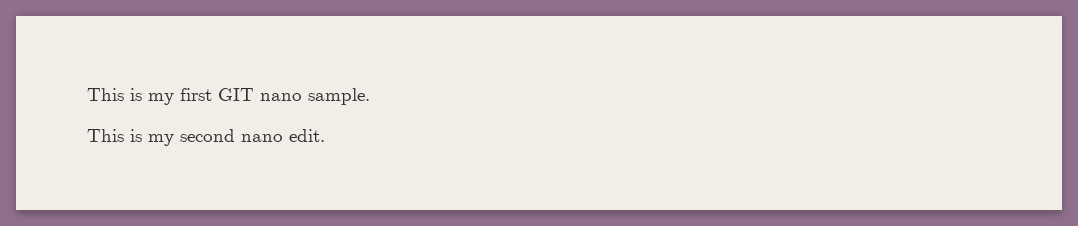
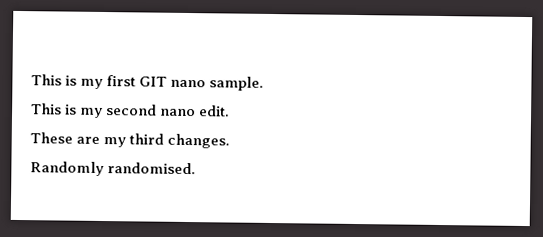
+ These are my third changes.
+ Randomly randomised.

